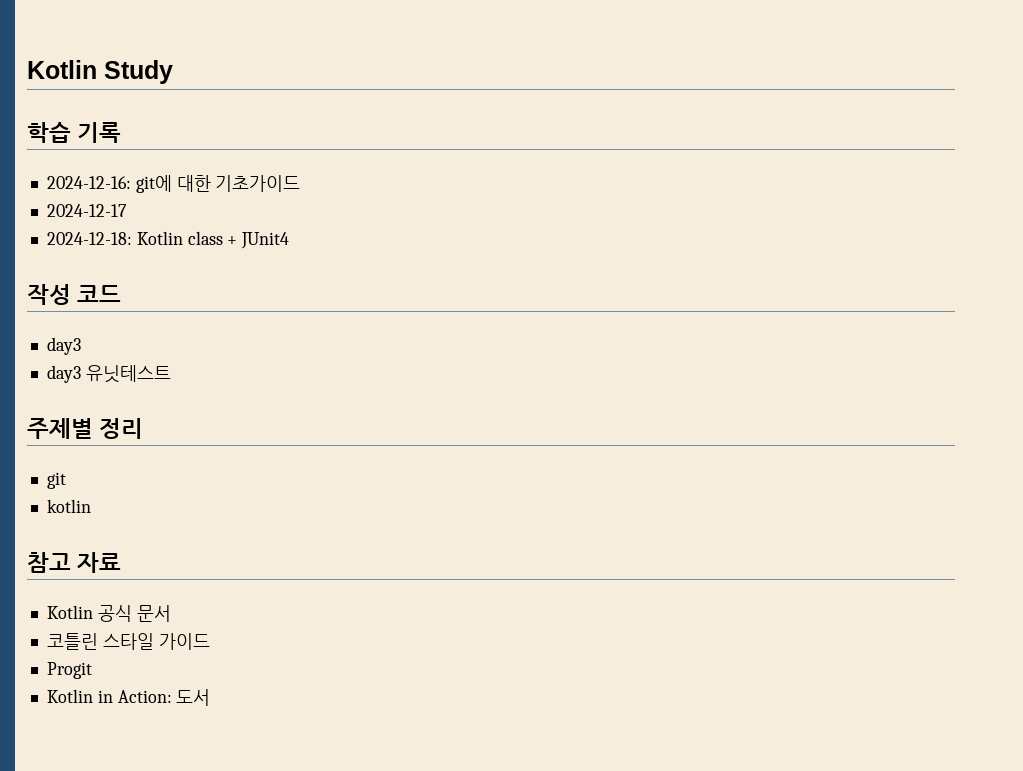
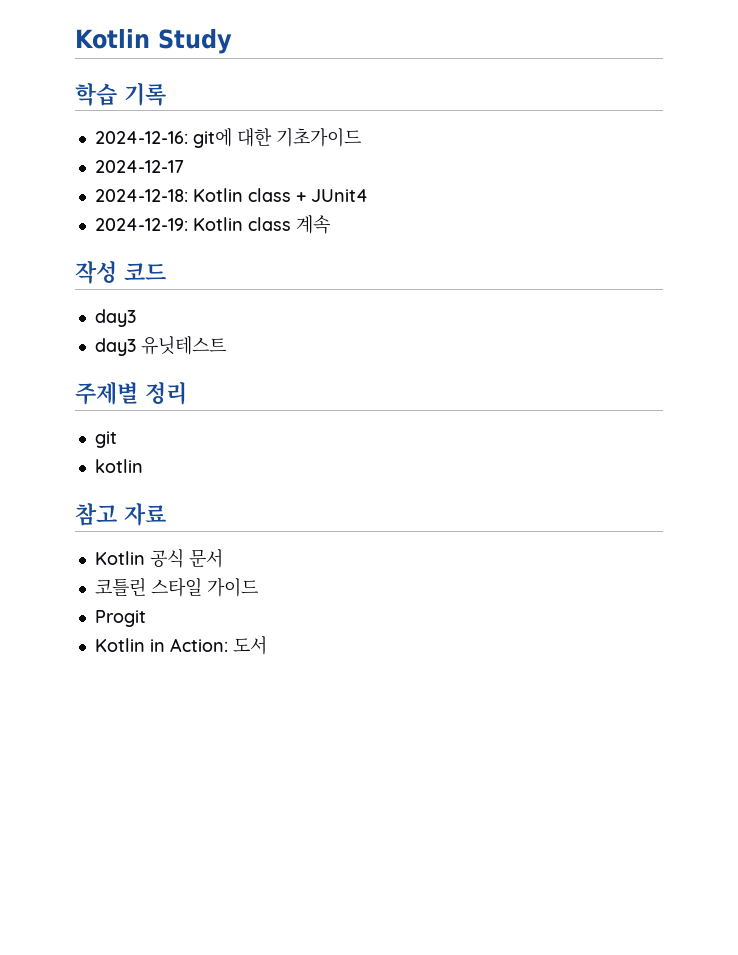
+ 2024-12-19: Kotlin class 계속

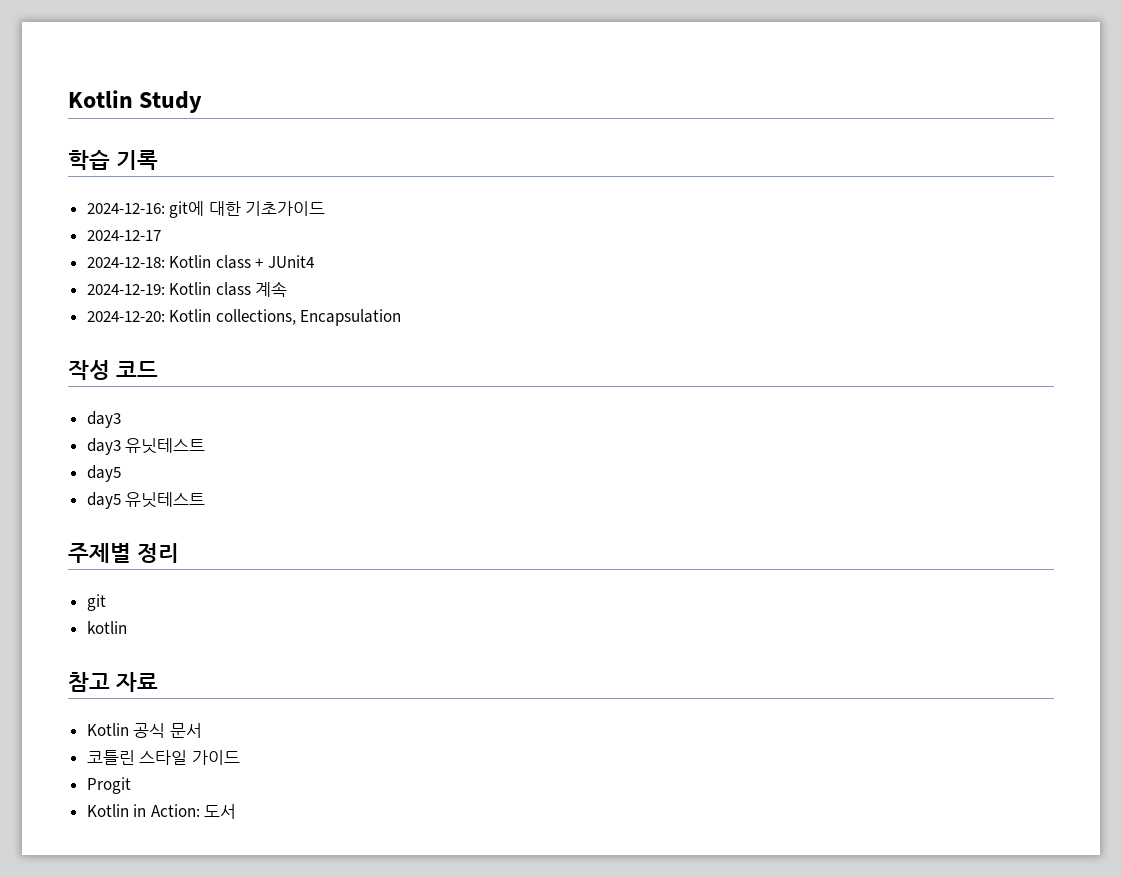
+ 2024-12-20: Kotlin collections, Encapsulation
  day3 유닛테스트
+ day5
+ day5 유닛테스트

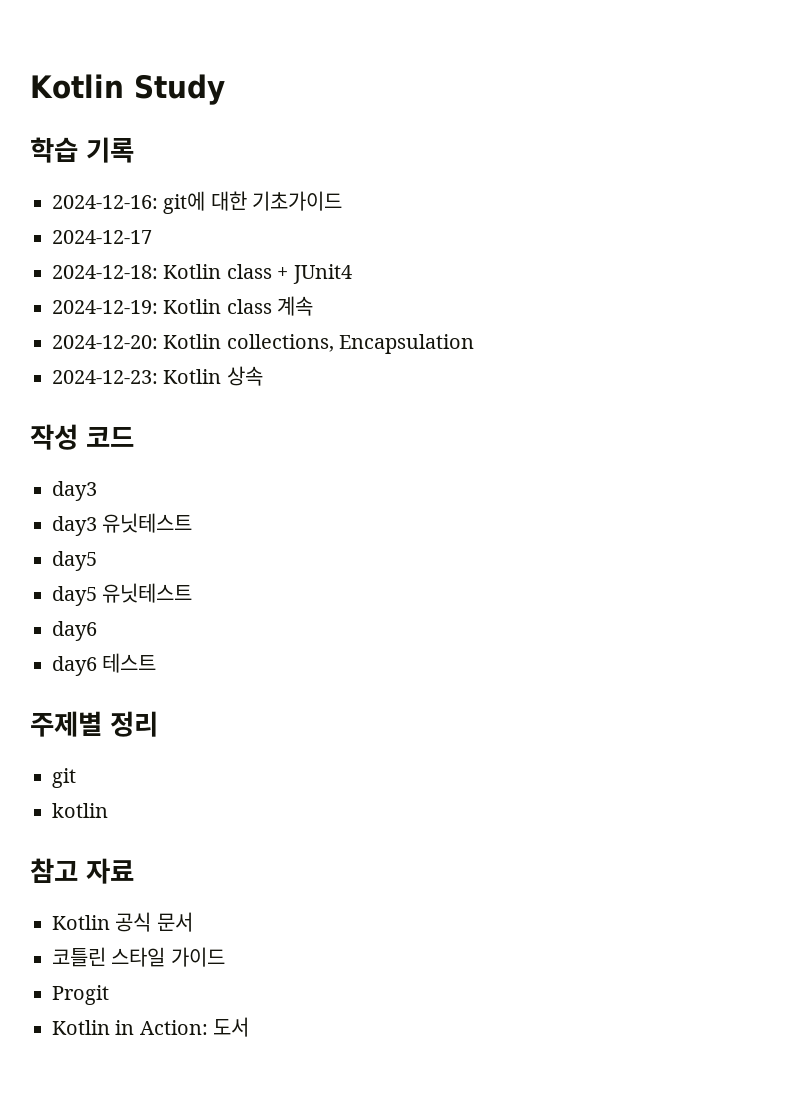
+ 2024-12-23: Kotlin 상속
  day5 유닛테스트
+ day6
+ day6 테스트

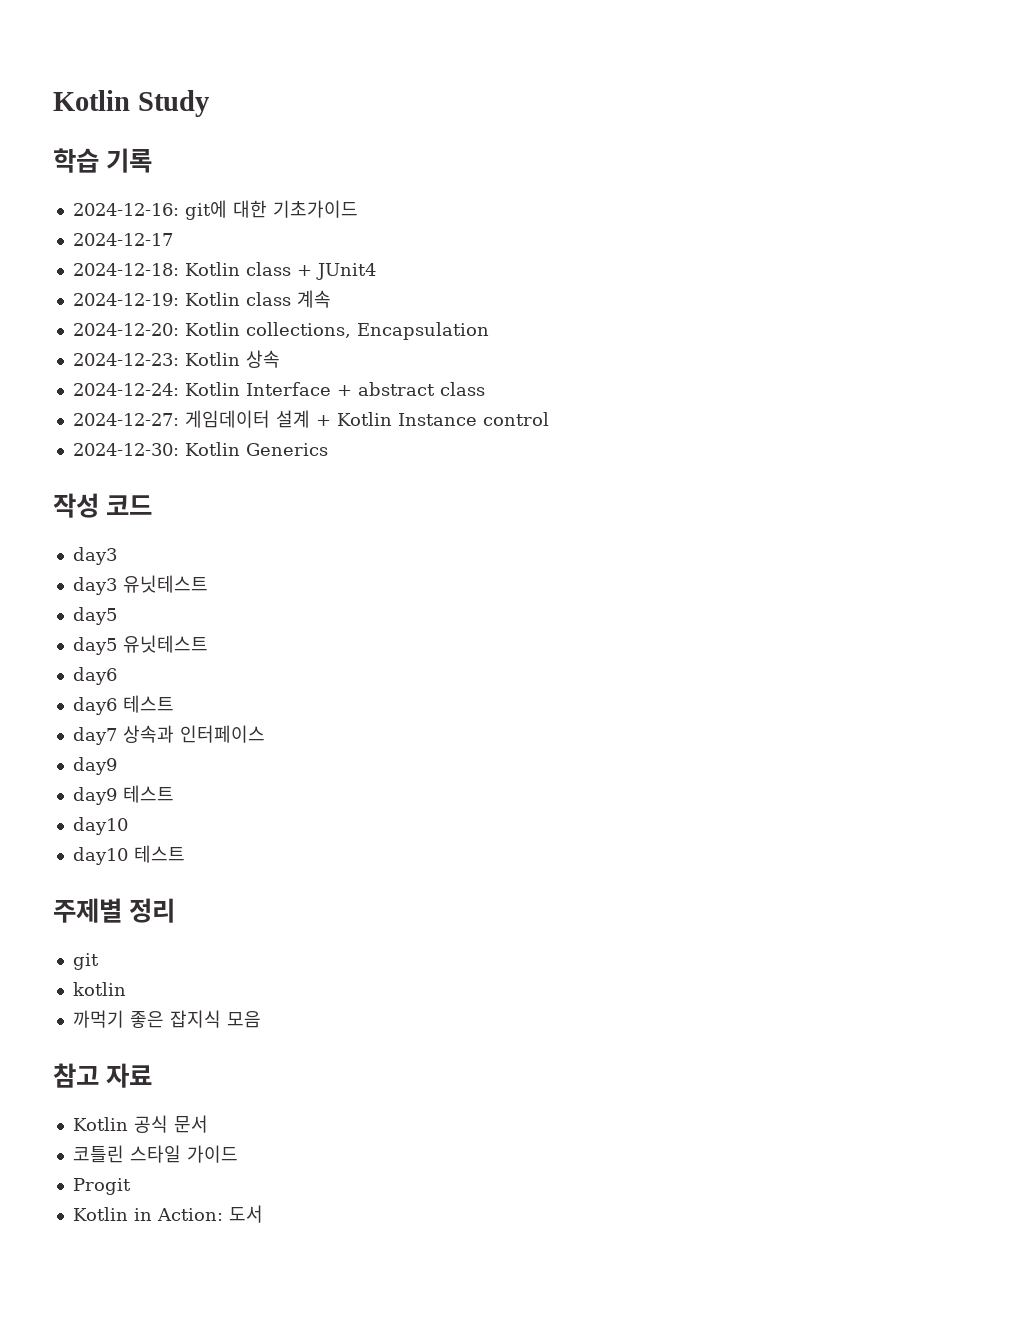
+ 2024-12-24: Kotlin Interface + abstract class
+ 2024-12-27: 게임데이터 설계 + Kotlin Instance control
+ 2024-12-30: Kotlin Generics
+ day7 상속과 인터페이스
+ day9
+ day9 테스트
+ day10
+ day10 테스트
+ 까먹기 좋은 잡지식 모음

